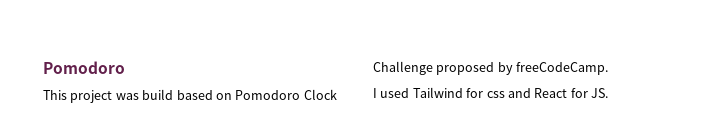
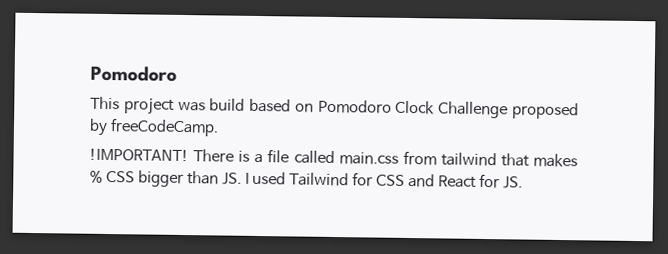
- I used Tailwind for css and React for JS.
+ !IMPORTANT! There is a file called main.css from tailwind that makes % CSS bigger than JS. I used Tailwind for CSS and React for JS.

